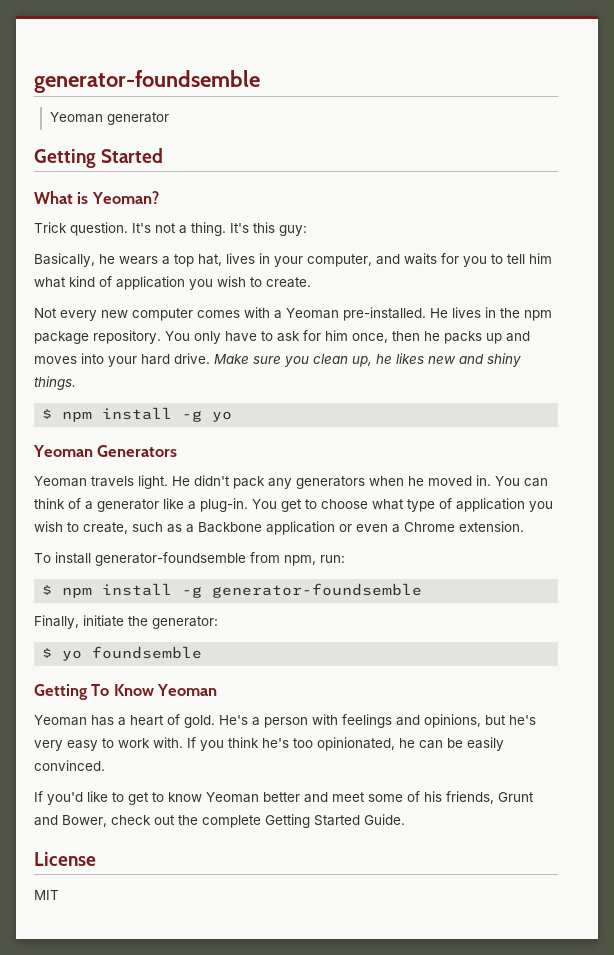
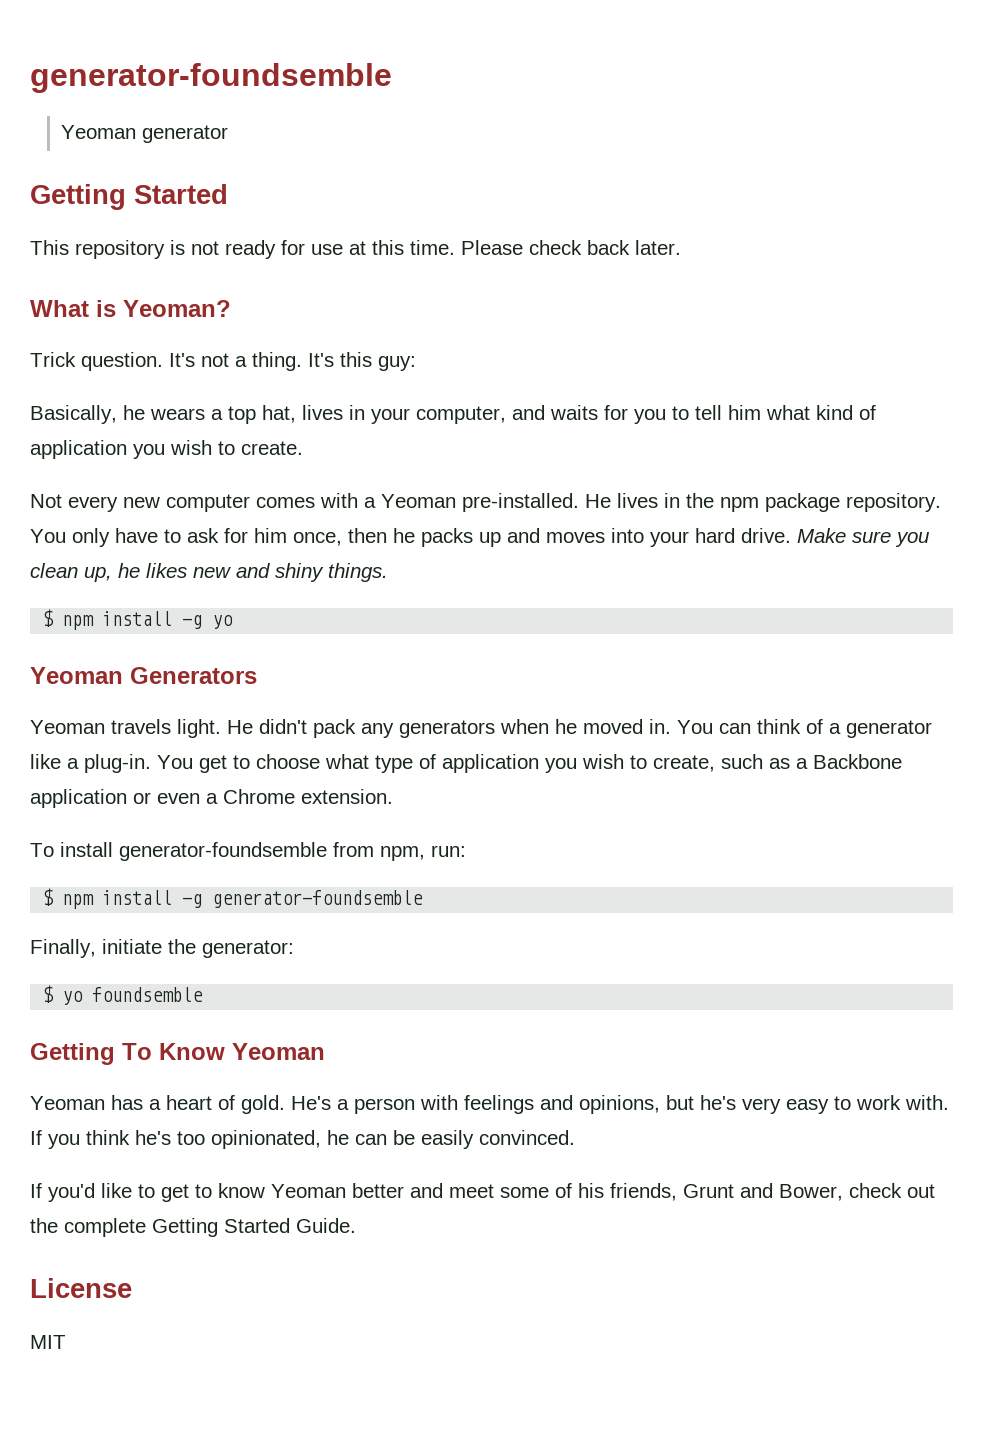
+ This repository is not ready for use at this time. Please check back later.

